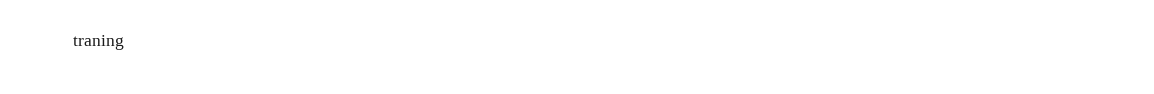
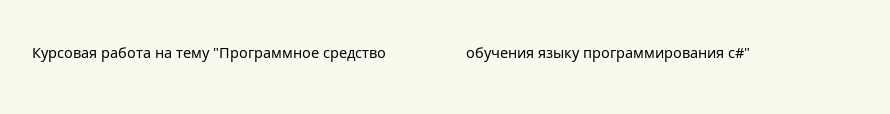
- traning
+ Курсовая работа на тему "Программное средство обучения языку программирования c#"

